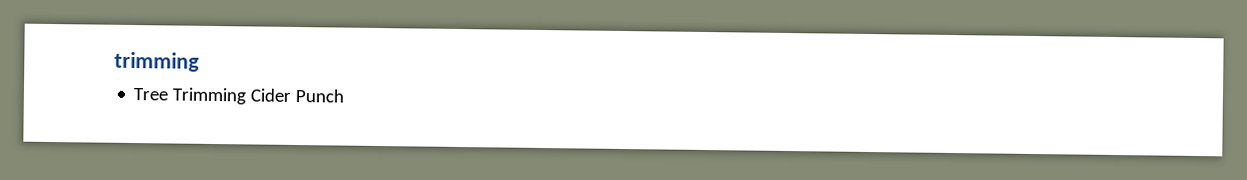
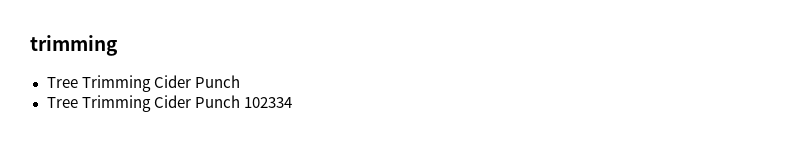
+ Tree Trimming Cider Punch 102334

